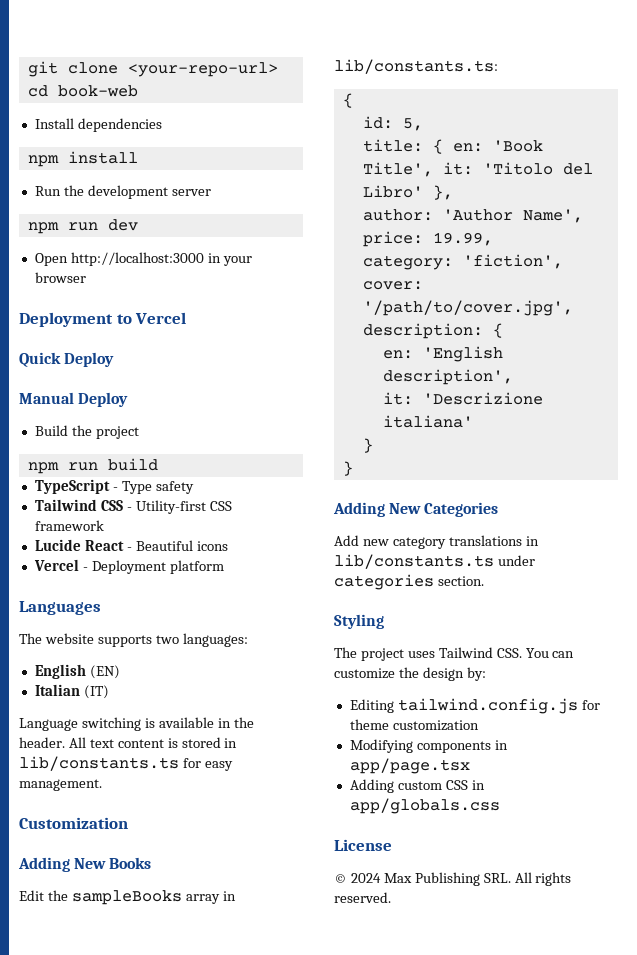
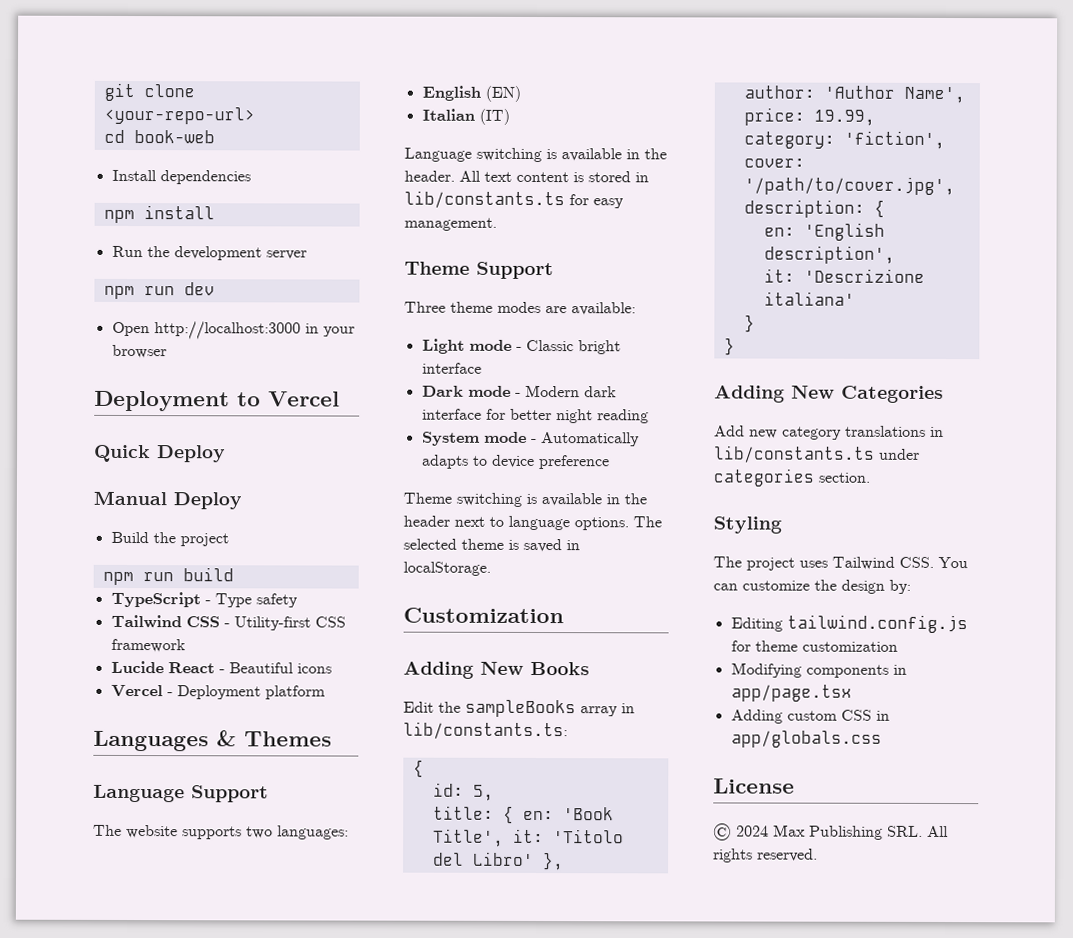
- Languages
+ Languages & Themes
+ Language Support
+ Theme Support
+ Three theme modes are available:
+ Light mode - Classic bright interface
+ Dark mode - Modern dark interface for better night reading
+ System mode - Automatically adapts to device preference
+ Theme switching is available in the header next to language options. The selected theme is saved in localStorage.

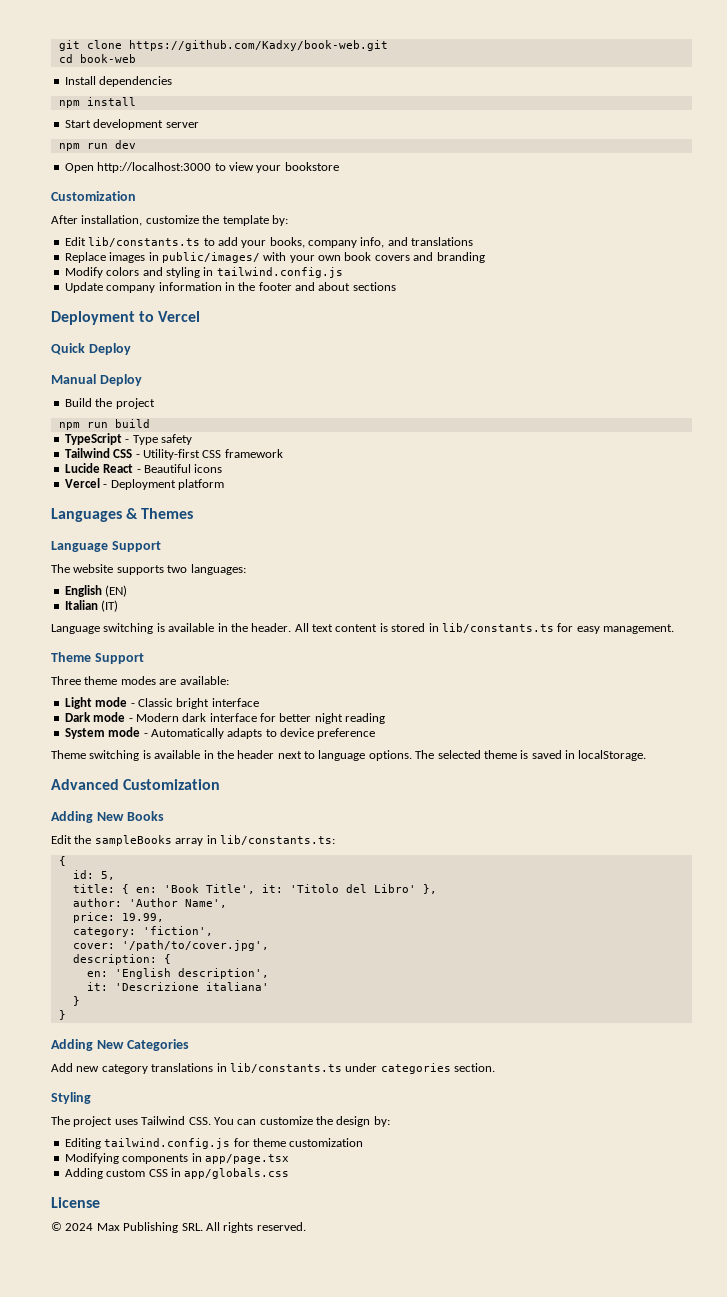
- git clone <your-repo-url>
+ git clone https://github.com/Kadxy/book-web.git
- Run the development server
+ Start development server
- Open http://localhost:3000 in your browser
+ Open http://localhost:3000 to view your bookstore
+ Customization
+ After installation, customize the template by:
+ Edit lib/constants.ts to add your books, company info, and translations
+ Replace images in public/images/ with your own book covers and branding
+ Modify colors and styling in tailwind.config.js
+ Update company information in the footer and about sections
- Customization
+ Advanced Customization

